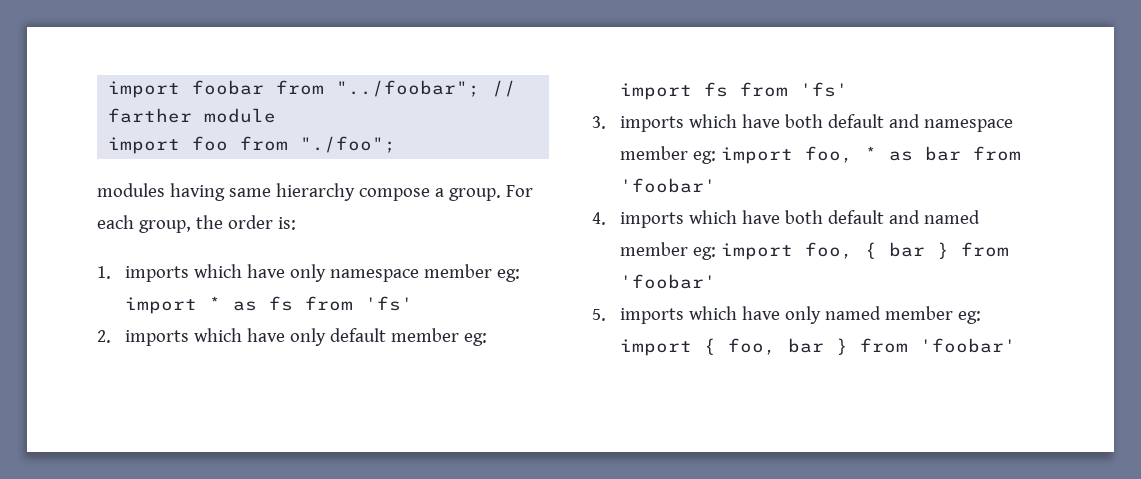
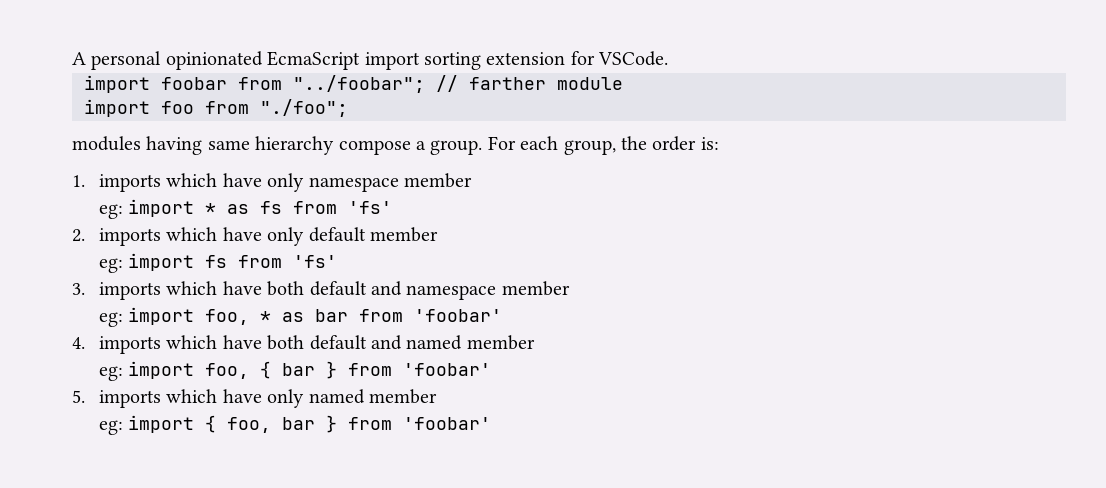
+ A personal opinionated EcmaScript import sorting extension for VSCode.
- 1. imports which have only namespace member eg: import * as fs from 'fs'
+ 1. imports which have only namespace member
+ eg: import * as fs from 'fs'
- 2. imports which have only default member eg: import fs from 'fs'
+ 2. imports which have only default member
+ eg: import fs from 'fs'
- 3. imports which have both default and namespace member eg: import foo, * as bar from 'foobar'
+ 3. imports which have both default and namespace member
+ eg: import foo, * as bar from 'foobar'
- 4. imports which have both default and named member eg: import foo, { bar } from 'foobar'
+ 4. imports which have both default and named member
+ eg: import foo, { bar } from 'foobar'
- 5. imports which have only named member eg: import { foo, bar } from 'foobar'
+ 5. imports which have only named member
+ eg: import { foo, bar } from 'foobar'

